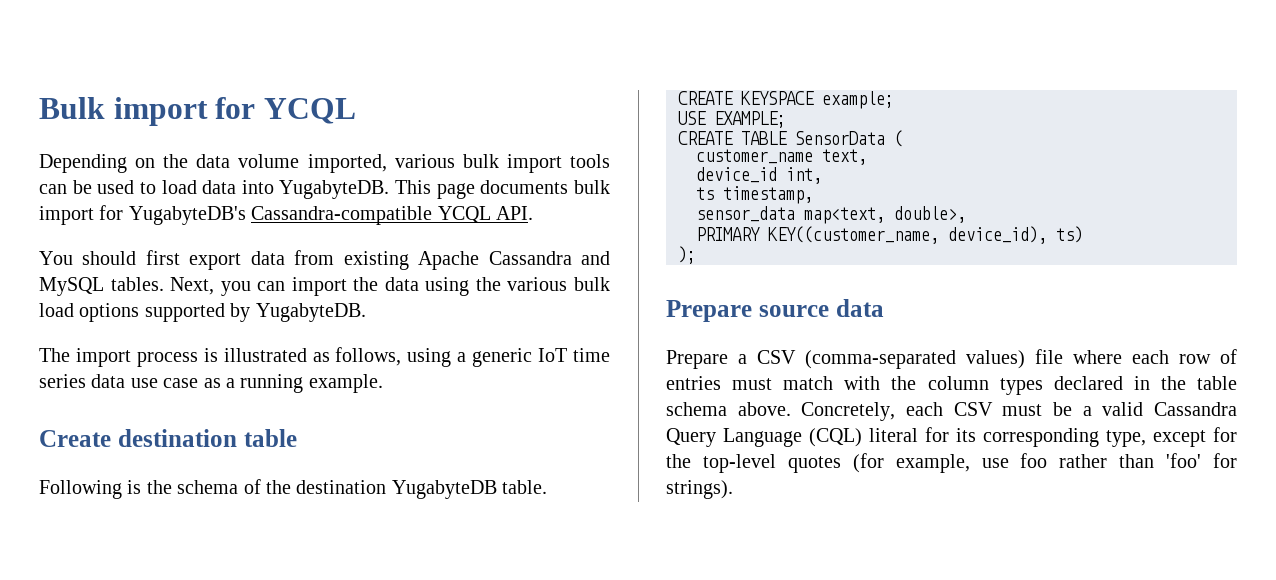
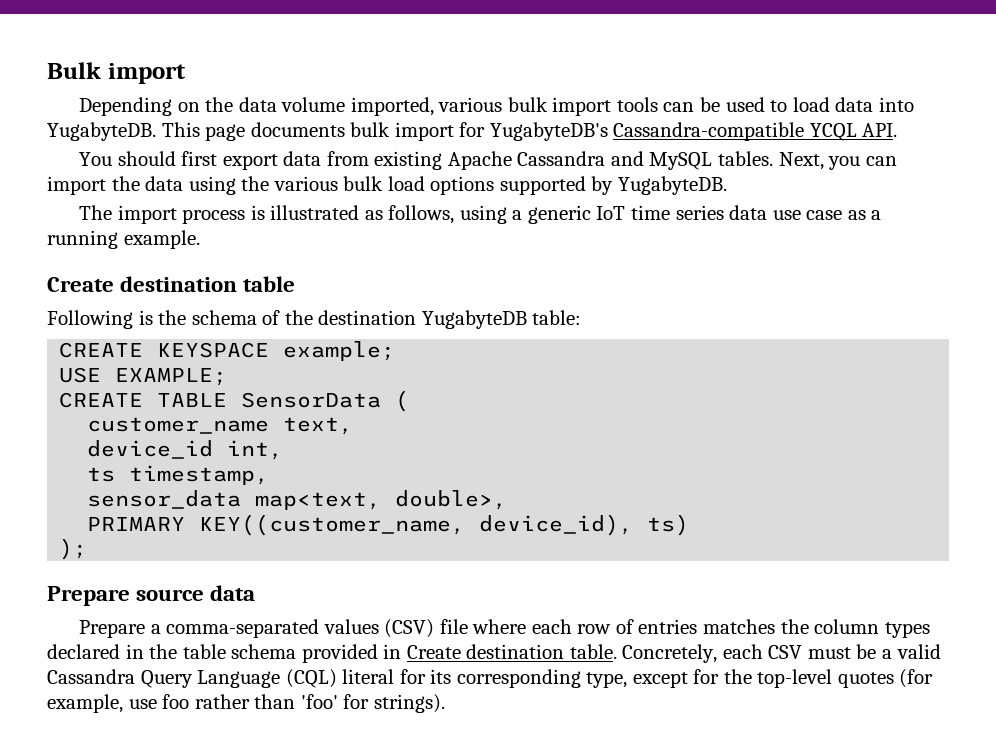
- Bulk import for YCQL
+ Bulk import
- Following is the schema of the destination YugabyteDB table.
+ Following is the schema of the destination YugabyteDB table:
- Prepare a CSV (comma-separated values) file where each row of entries must match with the column types declared in the table schema above.
+ Prepare a comma-separated values (CSV) file where each row of entries matches the column types declared in the table schema provided in Create destination table.

